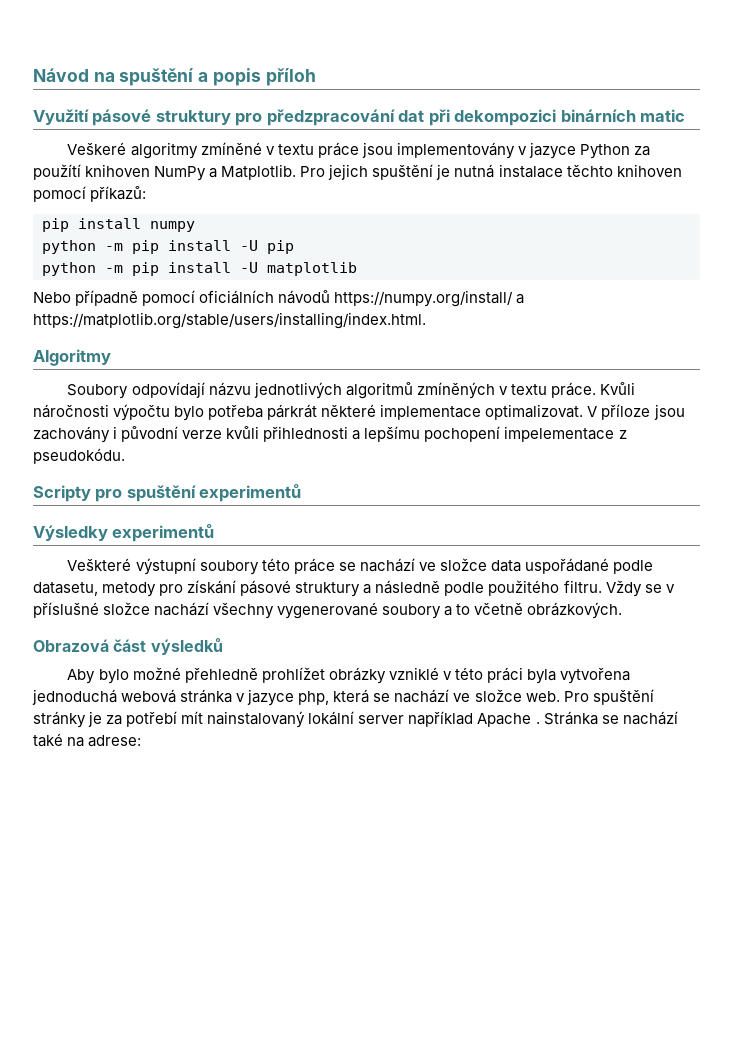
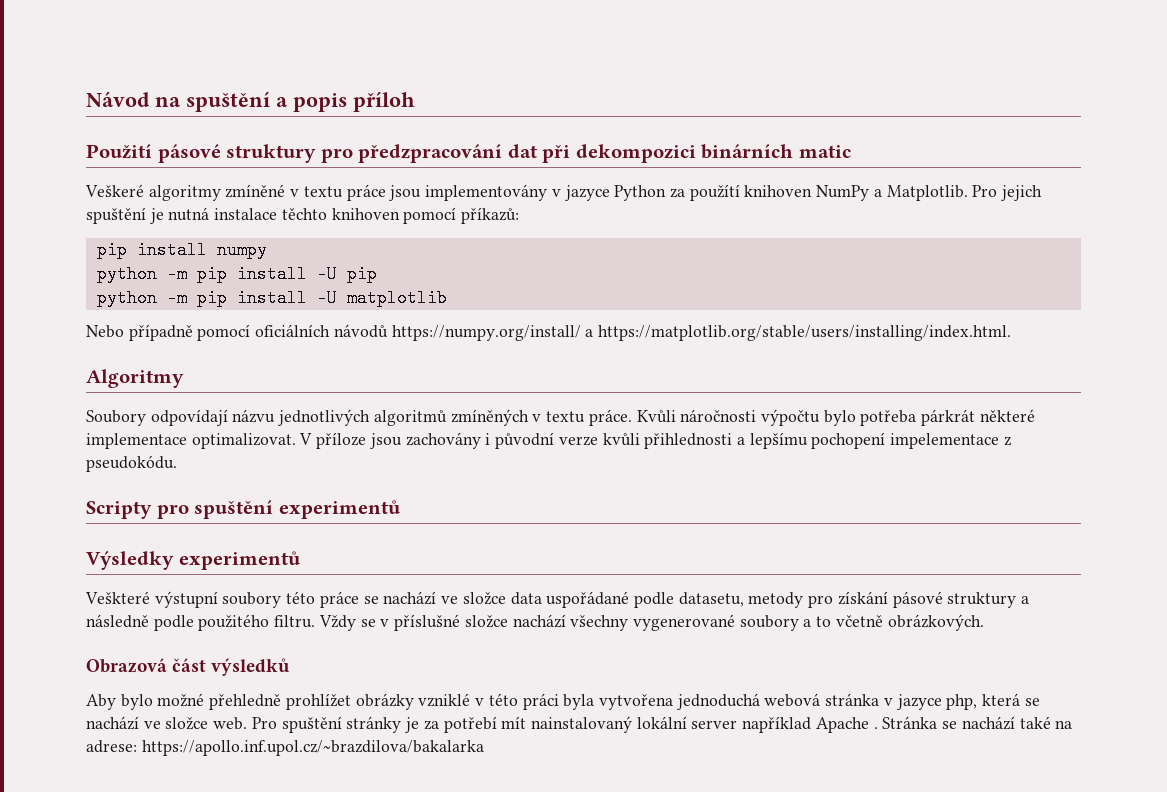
- Využití pásové struktury pro předzpracování dat při dekompozici binárních matic
+ Použití pásové struktury pro předzpracování dat při dekompozici binárních matic
- Stránka se nachází také na adrese:
+ Stránka se nachází také na adrese: https://apollo.inf.upol.cz/~brazdilova/bakalarka

